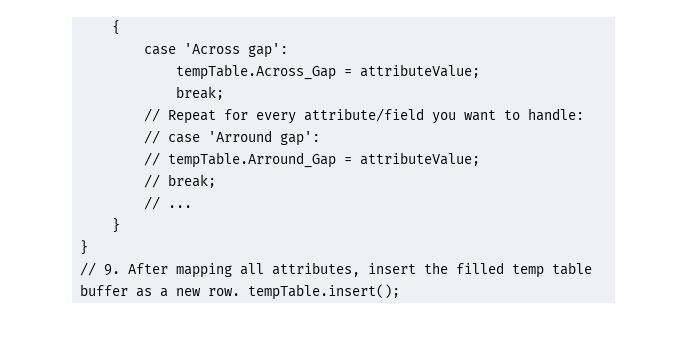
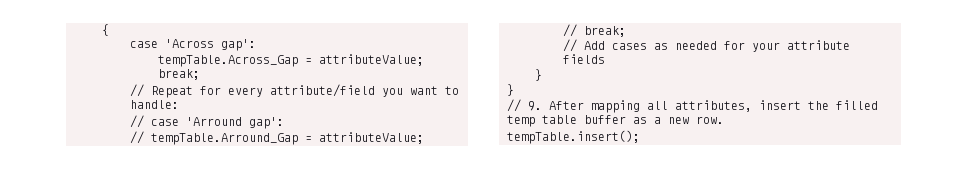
- // ...
+ // Add cases as needed for your attribute fields
- // 9. After mapping all attributes, insert the filled temp table buffer as a new row. tempTable.insert();
+ // 9. After mapping all attributes, insert the filled temp table buffer as a new row.
+ tempTable.insert();

